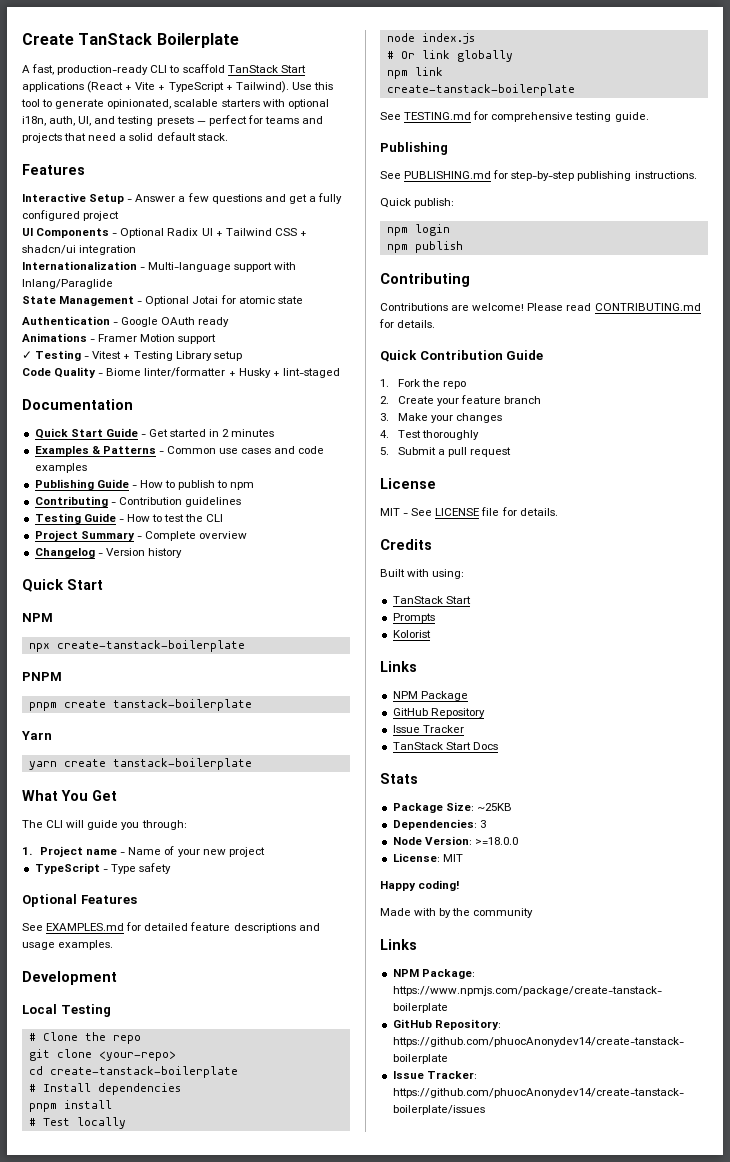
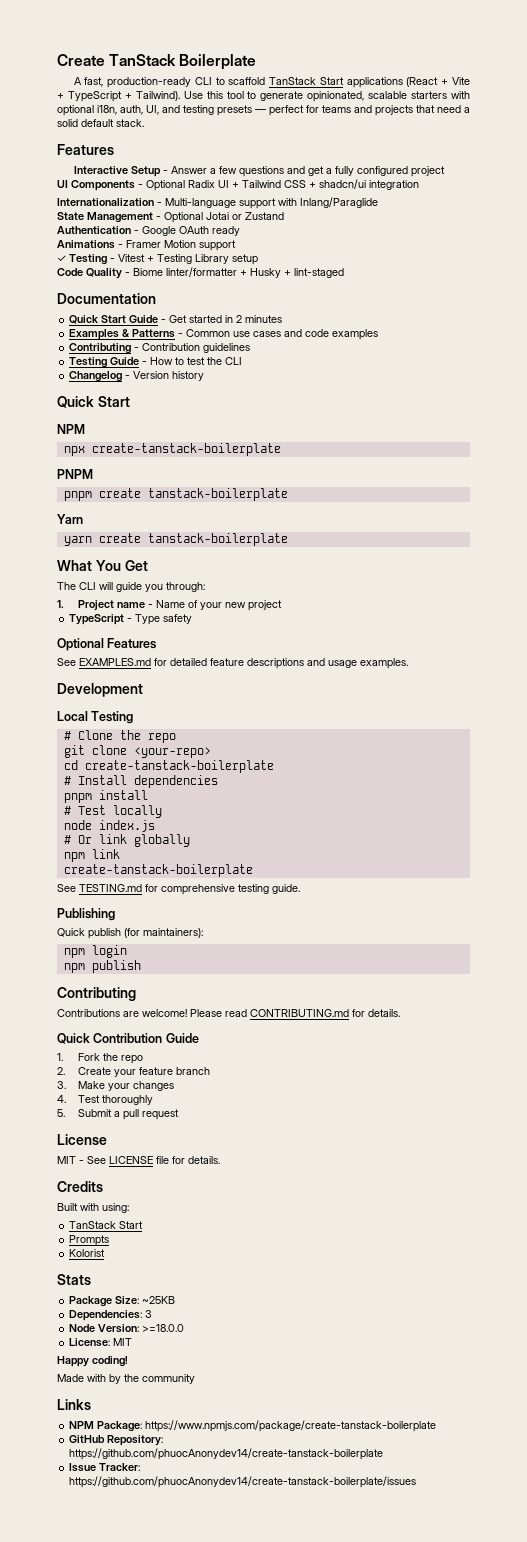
- State Management - Optional Jotai for atomic state
+ State Management - Optional Jotai or Zustand
- Publishing Guide - How to publish to npm
- Project Summary - Complete overview
- See PUBLISHING.md for step-by-step publishing instructions.
- Quick publish:
+ Quick publish (for maintainers):
  Kolorist
- Links
- NPM Package
- GitHub Repository
- Issue Tracker
- TanStack Start Docs

